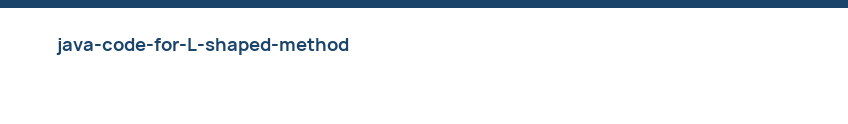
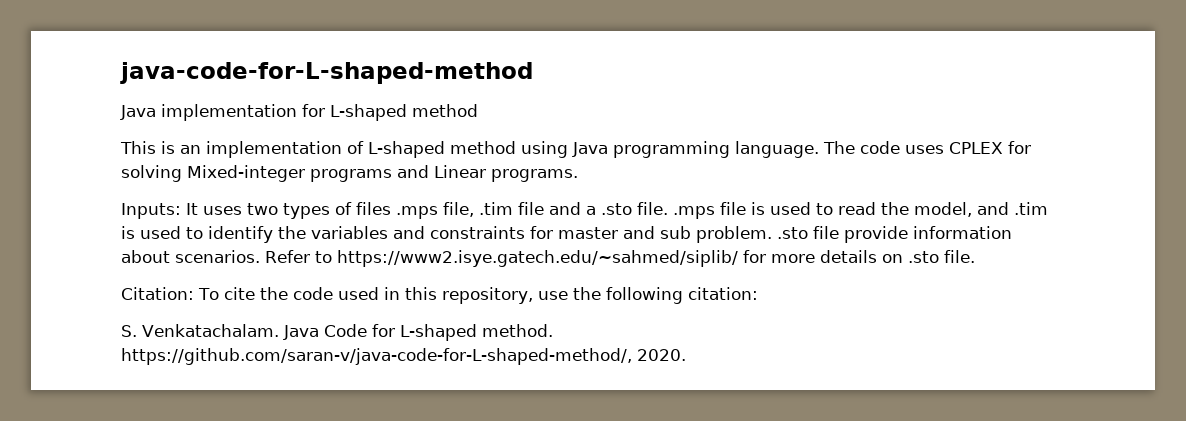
+ Java implementation for L-shaped method
+ This is an implementation of L-shaped method using Java programming language. The code uses CPLEX for solving Mixed-integer programs and Linear programs.
+ Inputs: It uses two types of files .mps file, .tim file and a .sto file. .mps file is used to read the model, and .tim is used to identify the variables and constraints for master and sub problem. .sto file provide information about scenarios. Refer to https://www2.isye.gatech.edu/~sahmed/siplib/ for more details on .sto file.
+ Citation: To cite the code used in this repository, use the following citation:
+ S. Venkatachalam. Java Code for L-shaped method. https://github.com/saran-v/java-code-for-L-shaped-method/, 2020.

